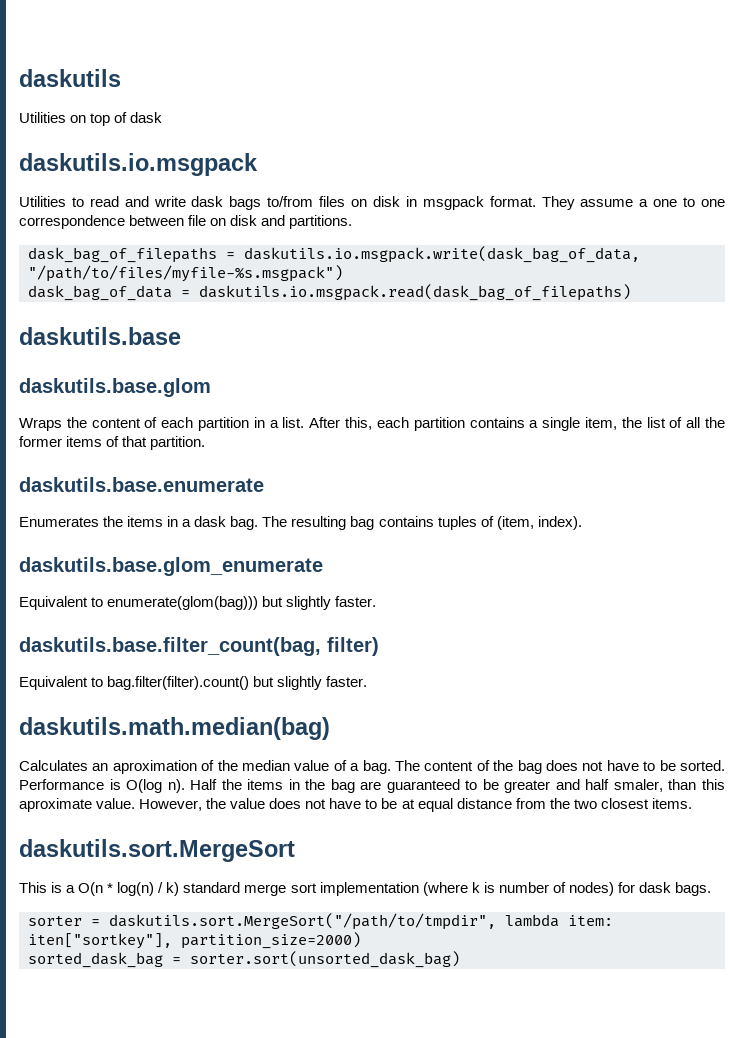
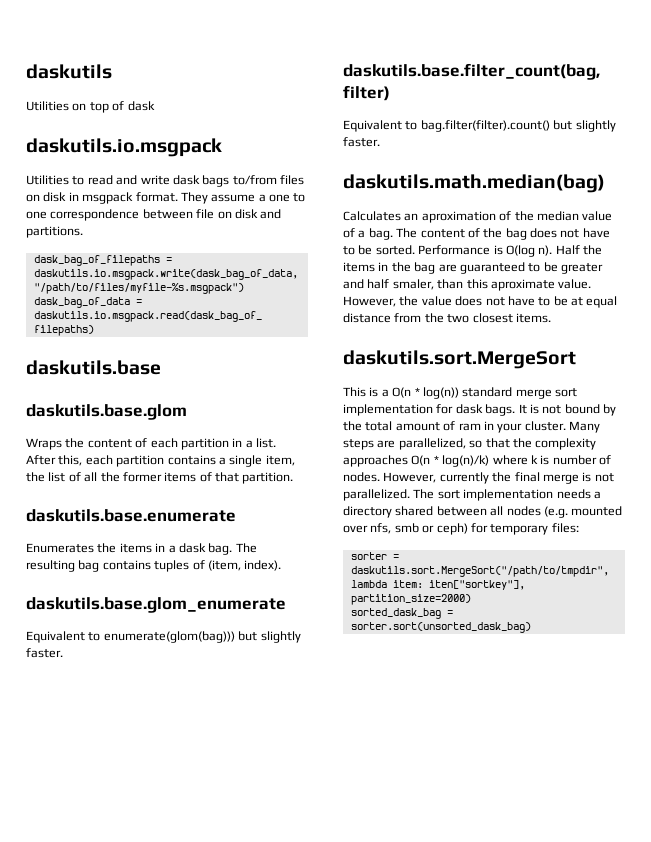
- This is a O(n * log(n) / k) standard merge sort implementation (where k is number of nodes) for dask bags.
+ This is a O(n * log(n)) standard merge sort implementation for dask bags. It is not bound by the total amount of ram in your cluster. Many steps are parallelized, so that the complexity approaches O(n * log(n)/k) where k is number of nodes. However, currently the final merge is not parallelized. The sort implementation needs a directory shared between all nodes (e.g. mounted over nfs, smb or ceph) for temporary files:

